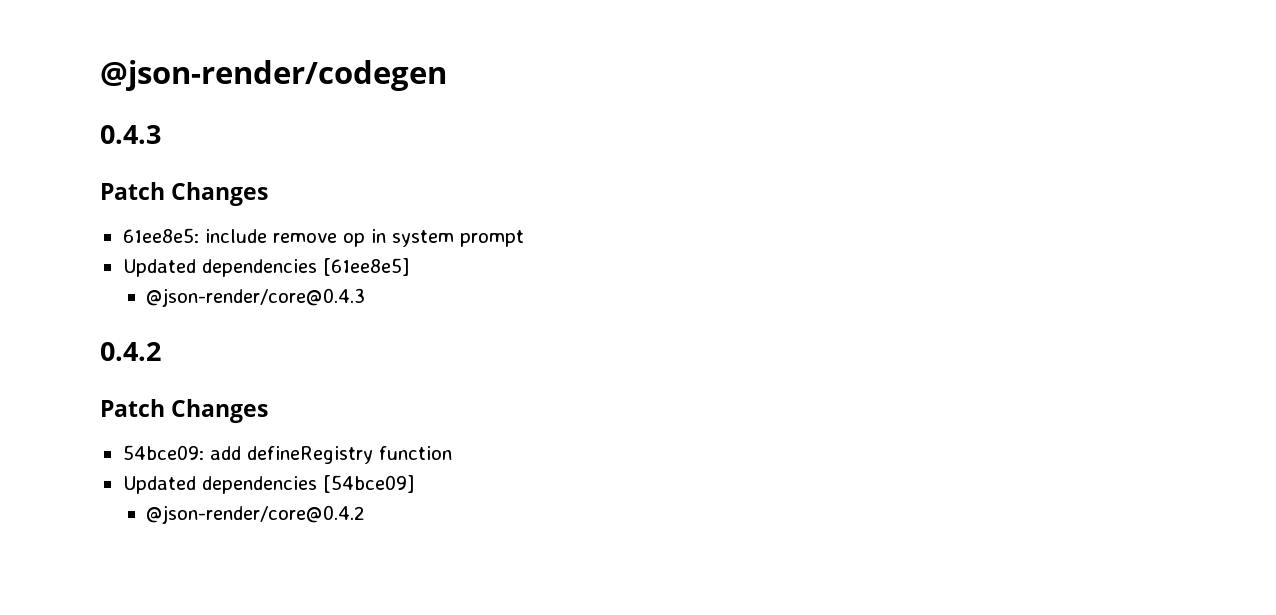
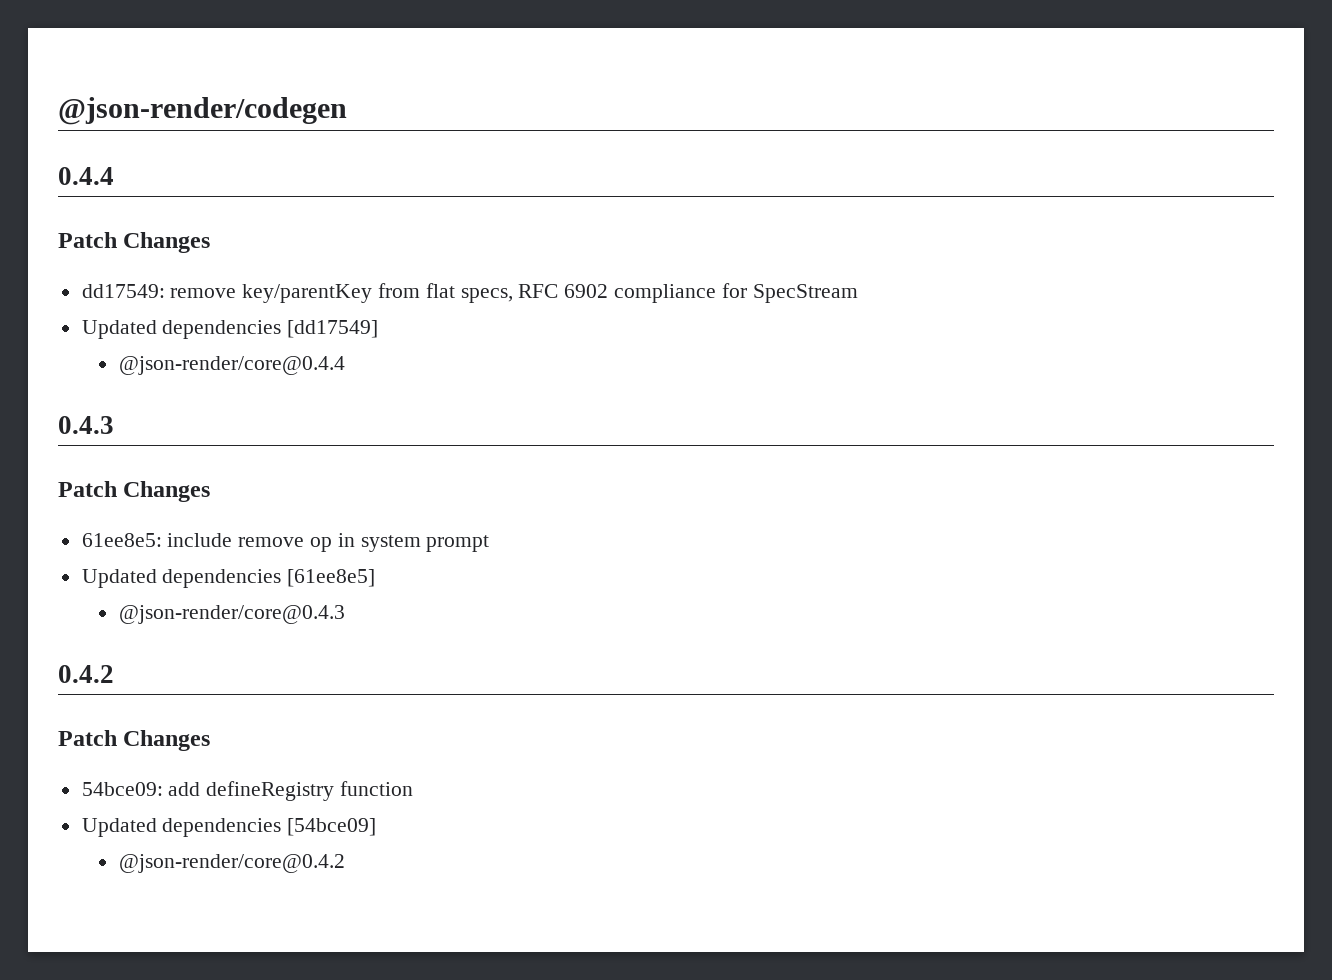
+ 0.4.4
+ Patch Changes
+ dd17549: remove key/parentKey from flat specs, RFC 6902 compliance for SpecStream
+ Updated dependencies [dd17549]
+ @json-render/core@0.4.4

